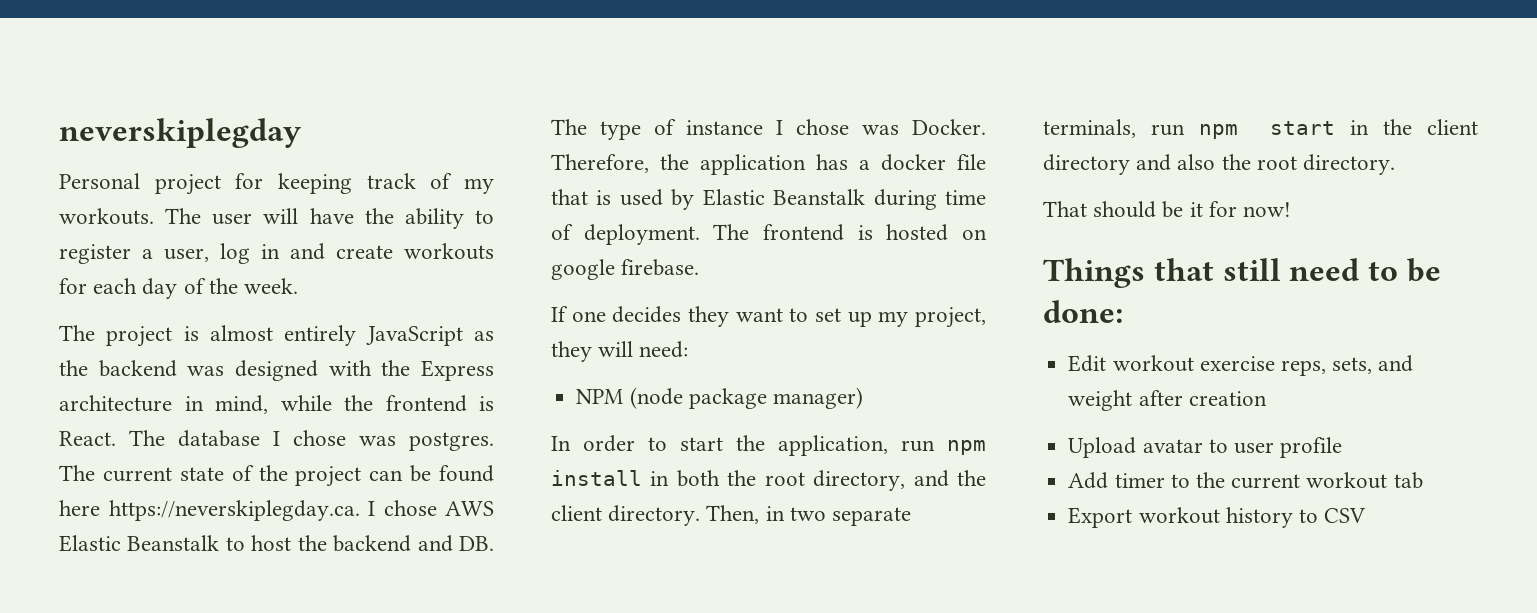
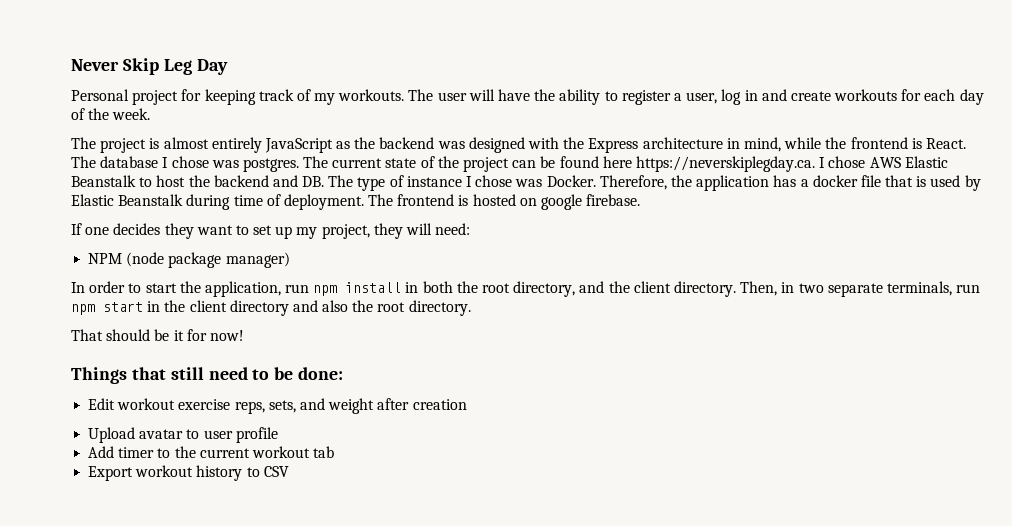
- neverskiplegday
+ Never Skip Leg Day

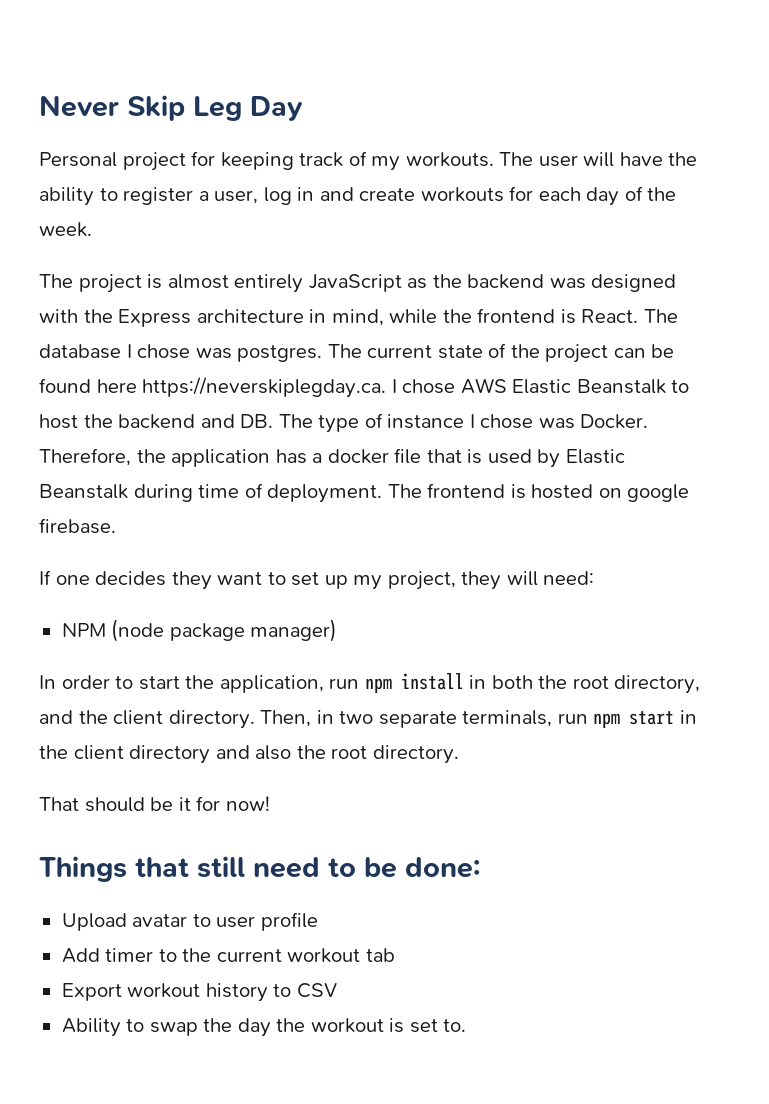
- Edit workout exercise reps, sets, and weight after creation
+ Ability to swap the day the workout is set to.

